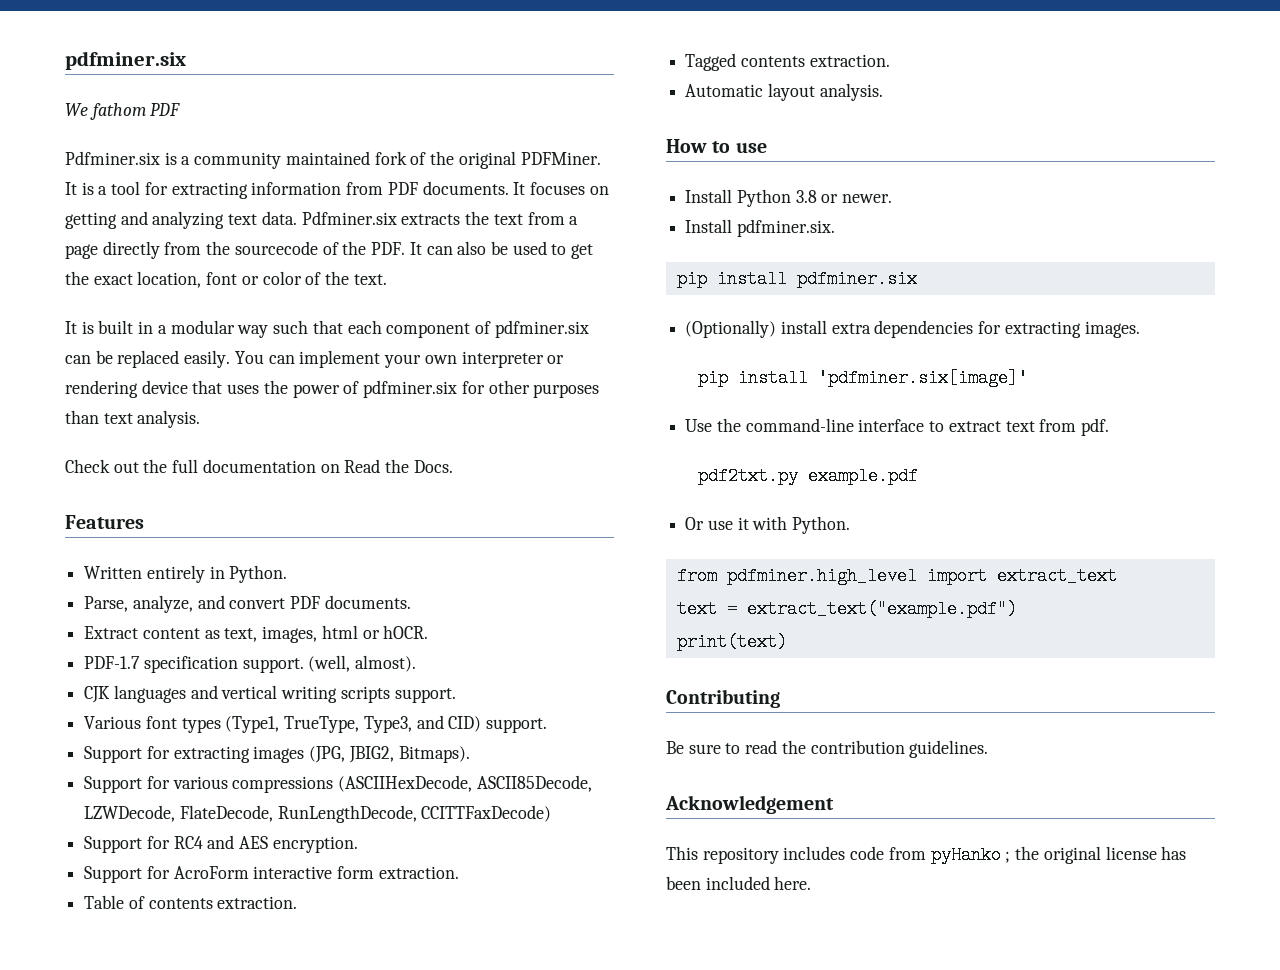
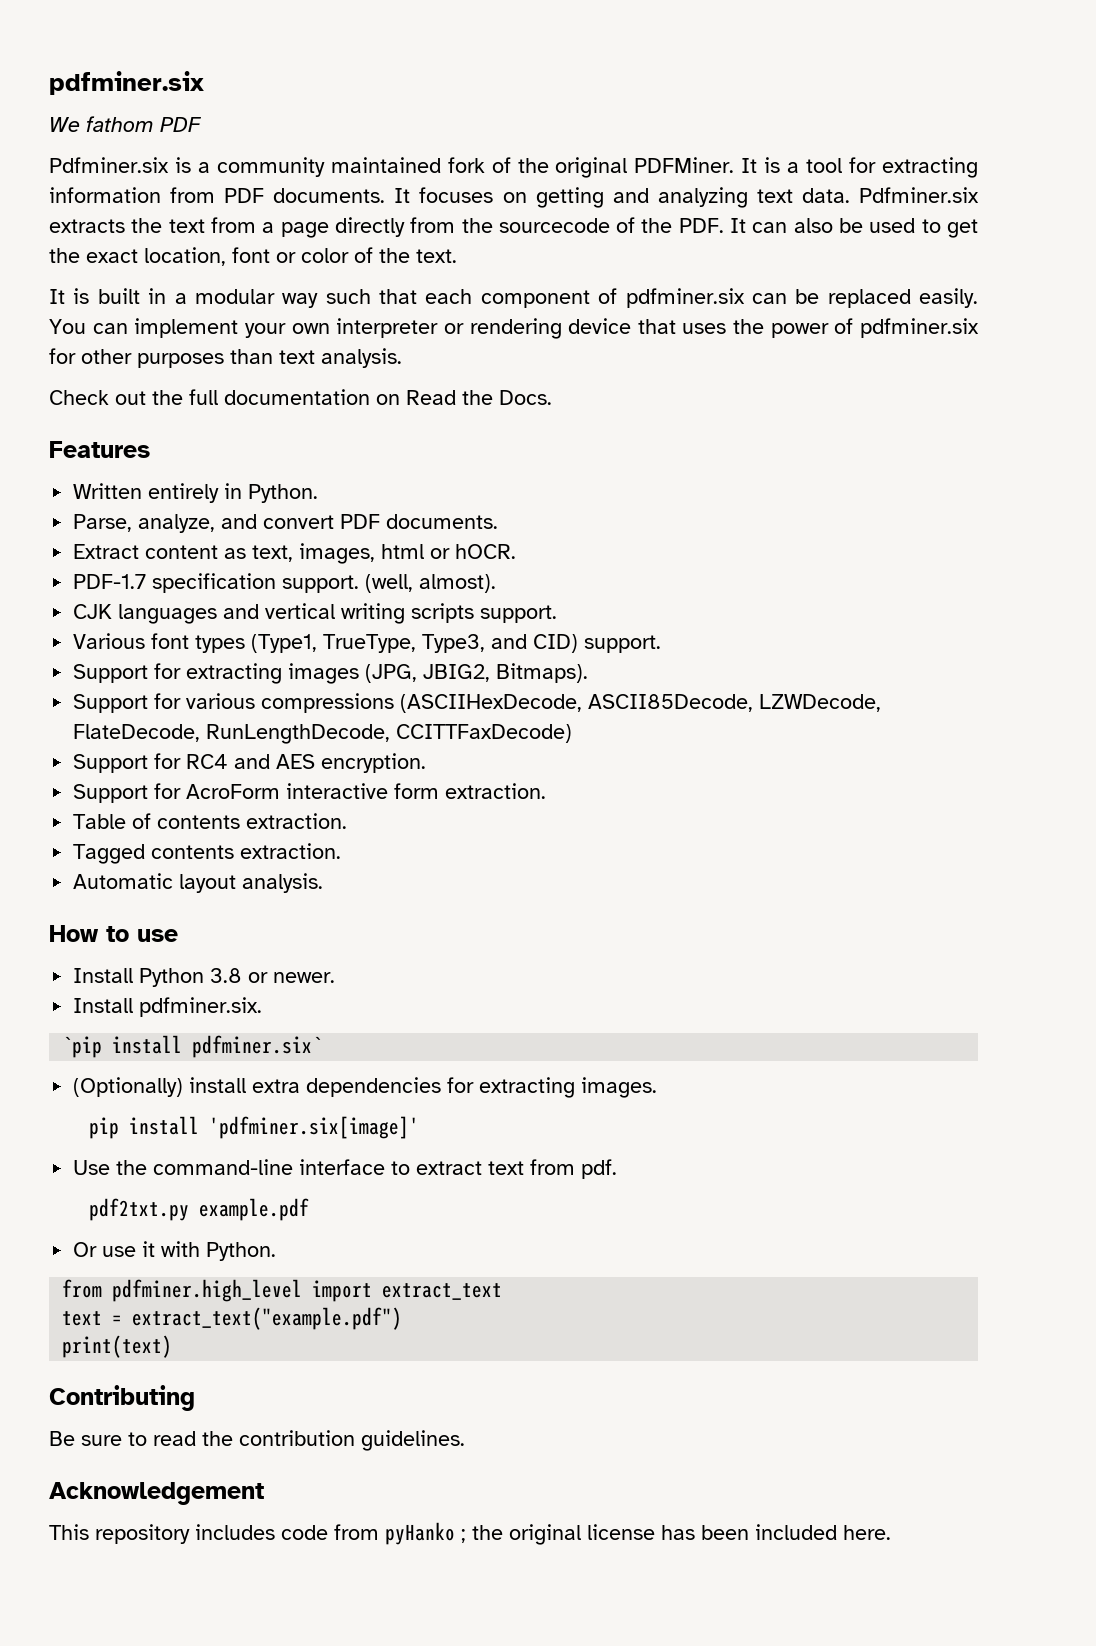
- pip install pdfminer.six
+ `pip install pdfminer.six`

